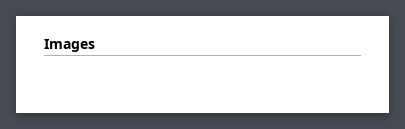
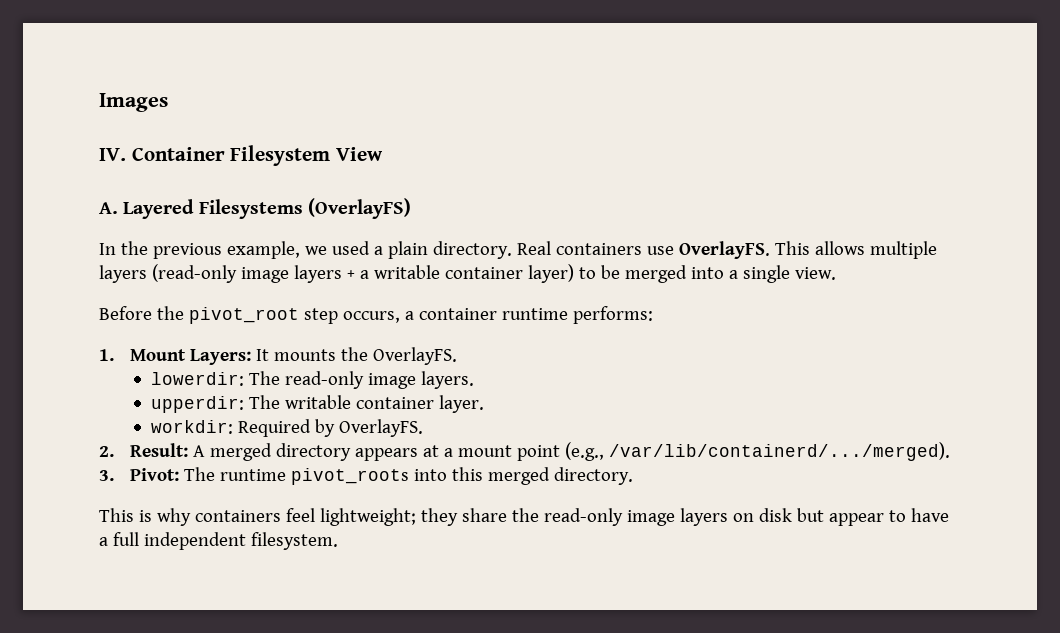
+ IV. Container Filesystem View
+ A. Layered Filesystems (OverlayFS)
+ In the previous example, we used a plain directory. Real containers use OverlayFS. This allows multiple layers (read-only image layers + a writable container layer) to be merged into a single view.
+ Before the pivot_root step occurs, a container runtime performs:
+ 1. Mount Layers: It mounts the OverlayFS.
+ lowerdir: The read-only image layers.
+ upperdir: The writable container layer.
+ workdir: Required by OverlayFS.
+ 2. Result: A merged directory appears at a mount point (e.g., /var/lib/containerd/.../merged).
+ 3. Pivot: The runtime pivot_roots into this merged directory.
+ This is why containers feel lightweight; they share the read-only image layers on disk but appear to have a full independent filesystem.

